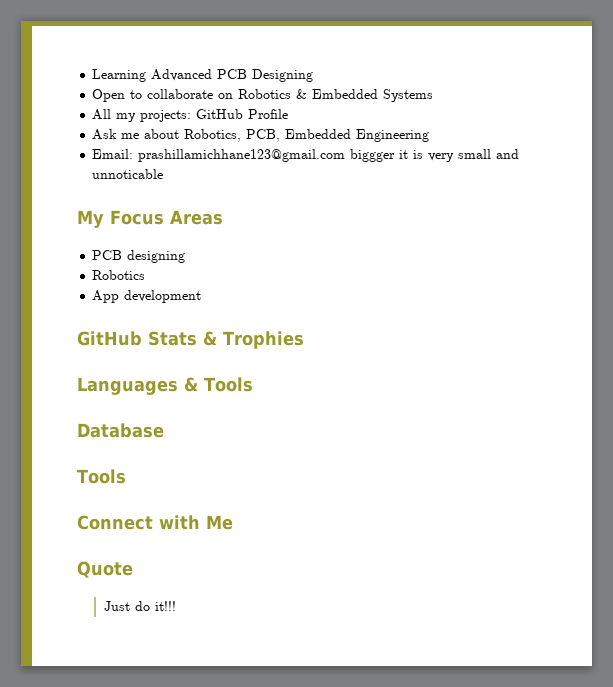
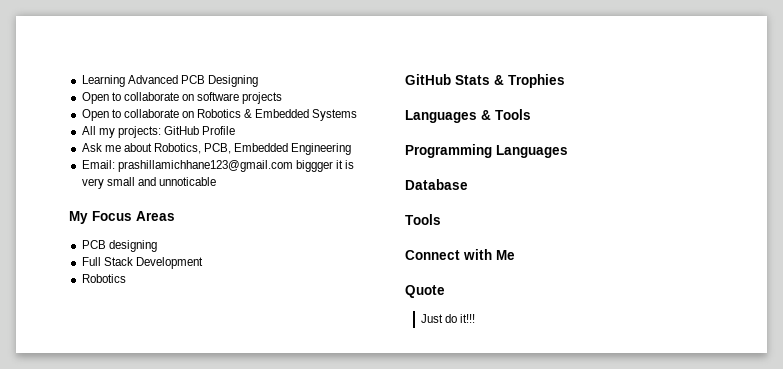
+ Open to collaborate on software projects
  PCB designing
+ Full Stack Development
  Robotics
- App development
+ Programming Languages

